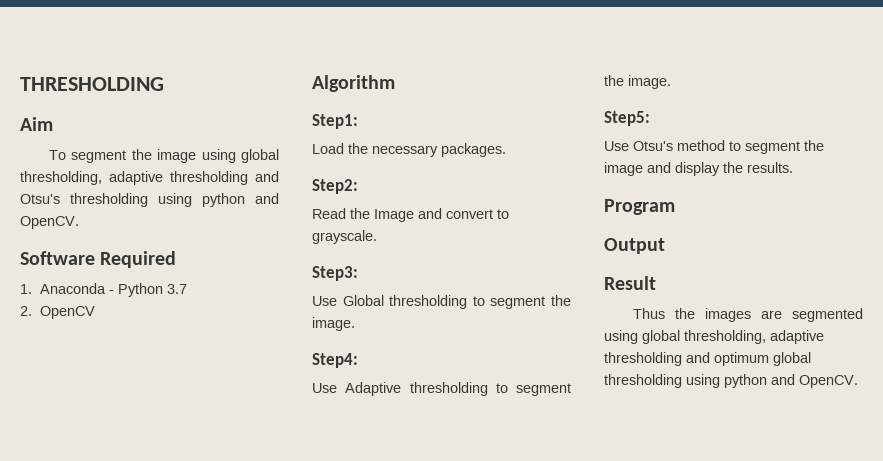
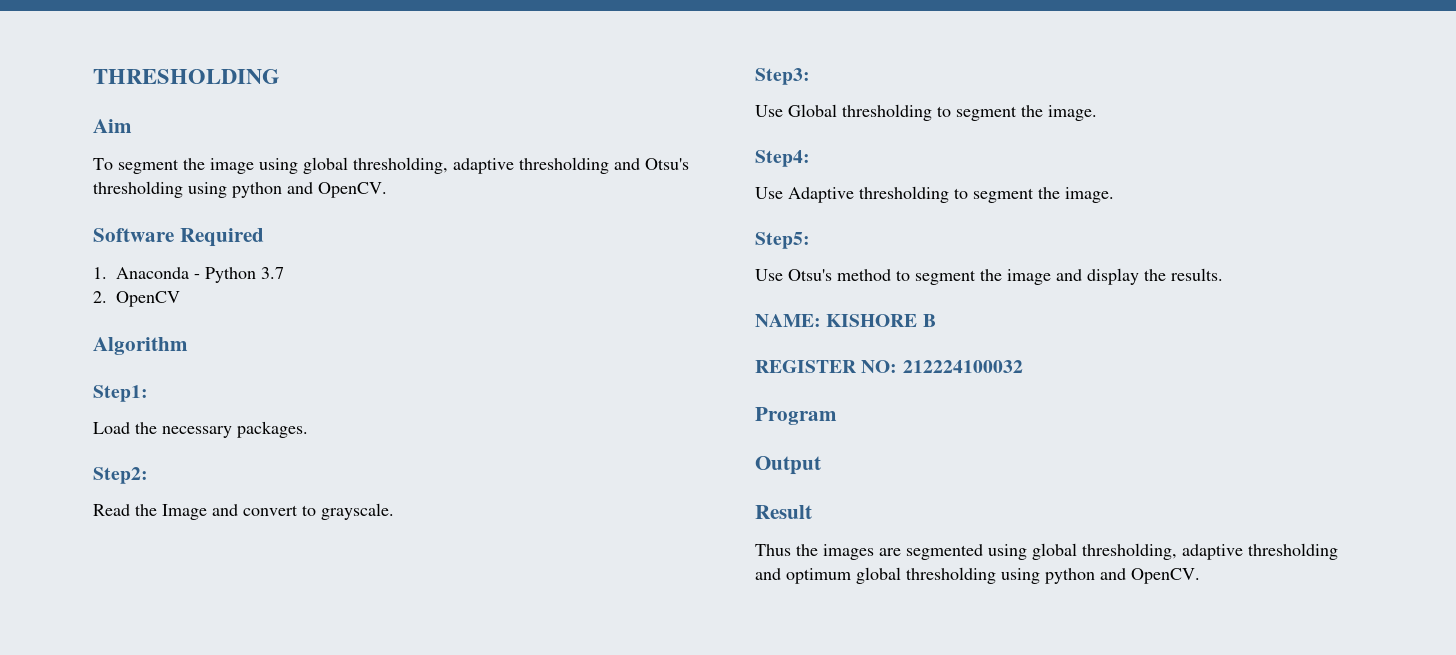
+ NAME: KISHORE B
+ REGISTER NO: 212224100032

